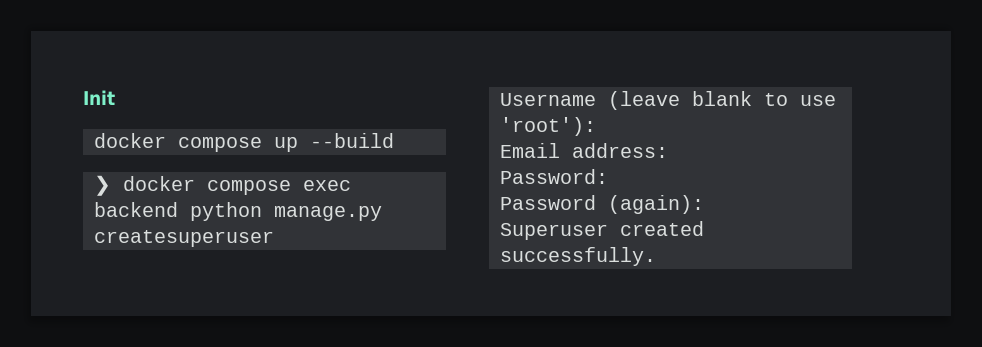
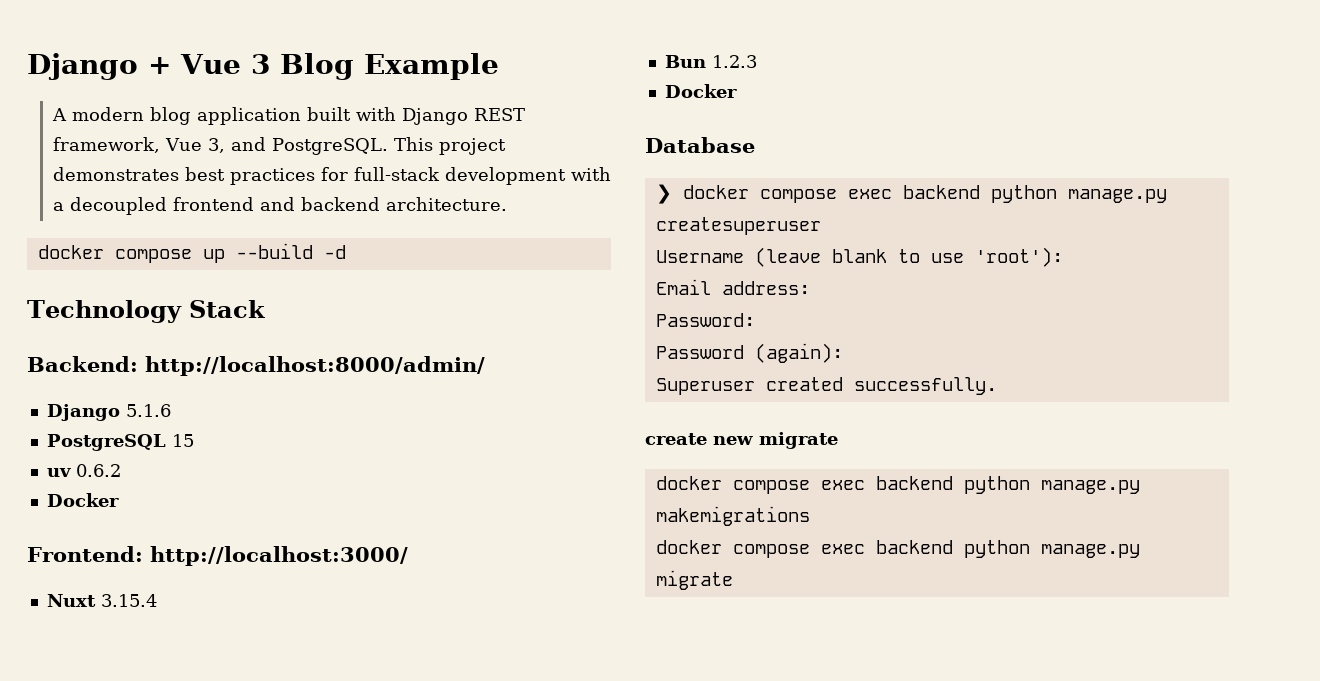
- Init
- docker compose up --build
+ Django + Vue 3 Blog Example
+ A modern blog application built with Django REST framework, Vue 3, and PostgreSQL. This project demonstrates best practices for full-stack development with a decoupled frontend and backend architecture.
+ docker compose up --build -d
+ Technology Stack
+ Backend: http://localhost:8000/admin/
+ Django 5.1.6
+ PostgreSQL 15
+ uv 0.6.2
+ Docker
+ Frontend: http://localhost:3000/
+ Nuxt 3.15.4
+ Bun 1.2.3
+ Docker
+ Database
+ create new migrate
+ docker compose exec backend python manage.py makemigrations
+ docker compose exec backend python manage.py migrate

